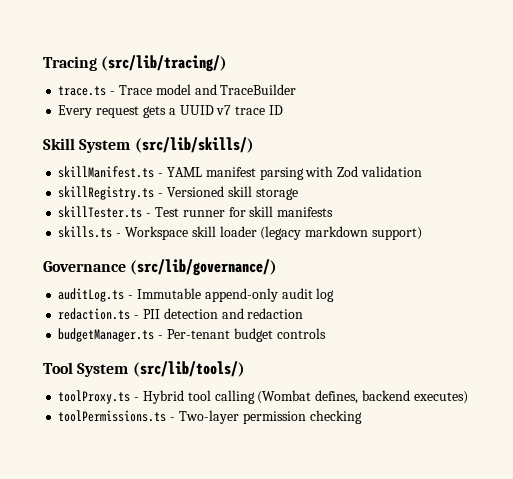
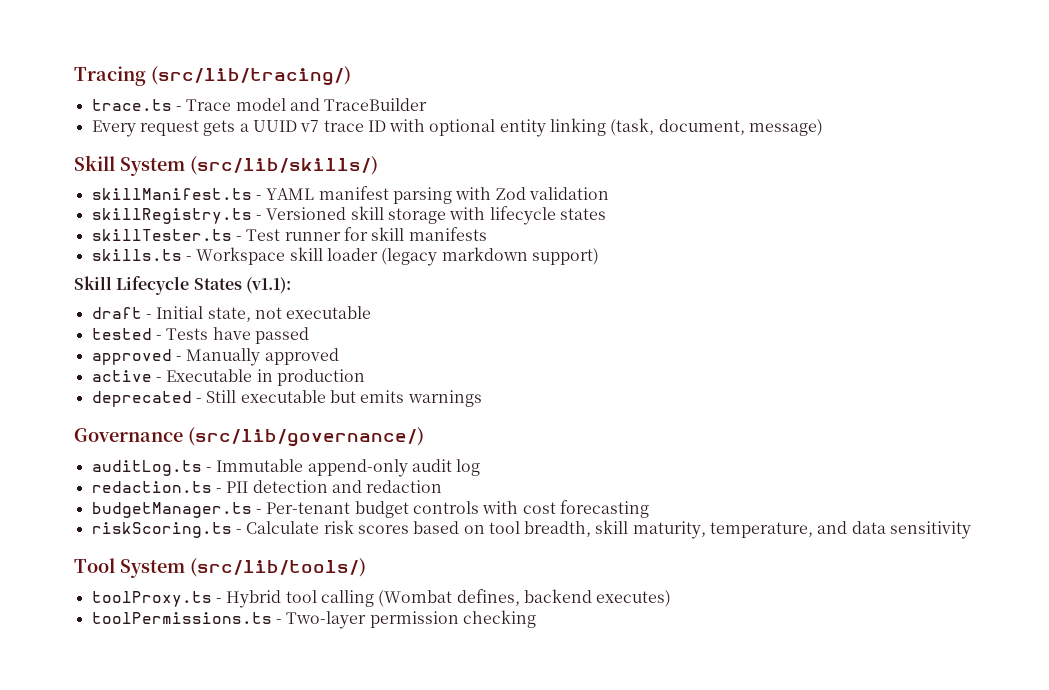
- Every request gets a UUID v7 trace ID
+ Every request gets a UUID v7 trace ID with optional entity linking (task, document, message)
- skillRegistry.ts - Versioned skill storage
+ skillRegistry.ts - Versioned skill storage with lifecycle states
+ Skill Lifecycle States (v1.1):
+ draft - Initial state, not executable
+ tested - Tests have passed
+ approved - Manually approved
+ active - Executable in production
+ deprecated - Still executable but emits warnings
- budgetManager.ts - Per-tenant budget controls
+ budgetManager.ts - Per-tenant budget controls with cost forecasting
+ riskScoring.ts - Calculate risk scores based on tool breadth, skill maturity, temperature, and data sensitivity

